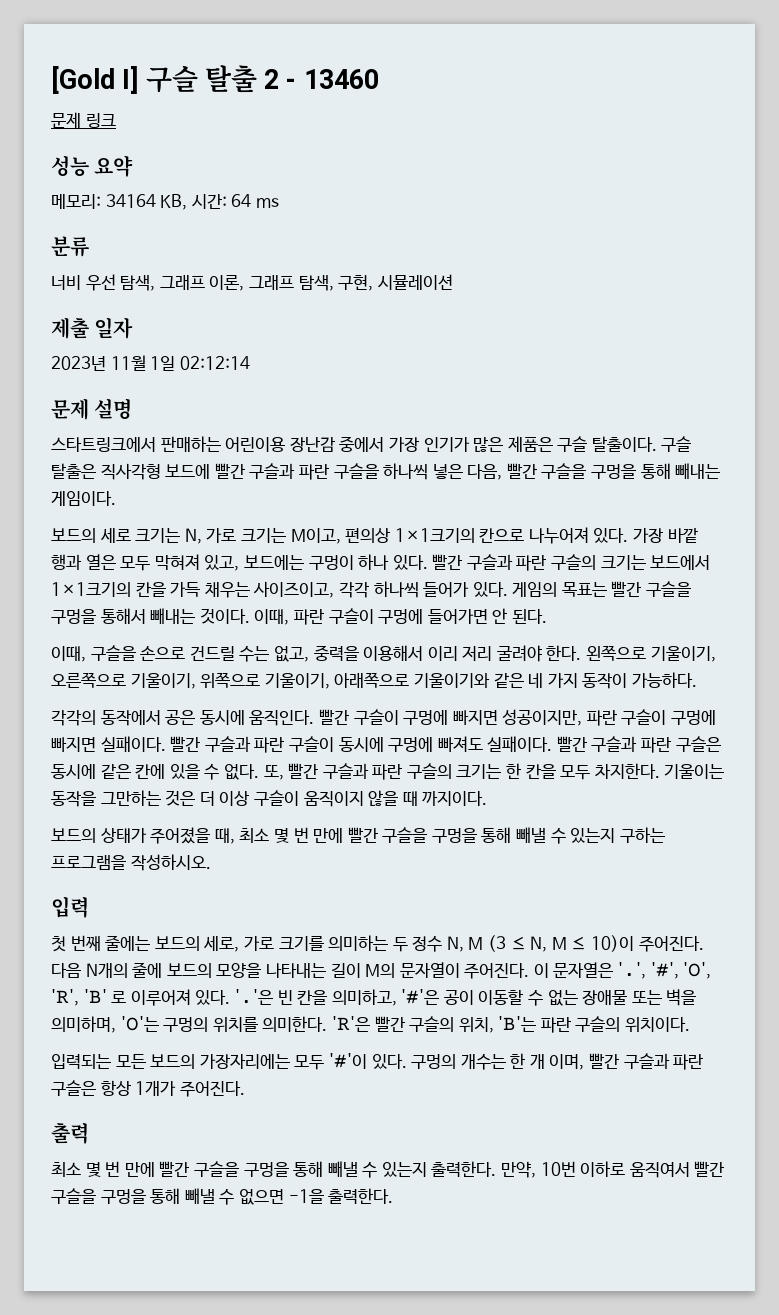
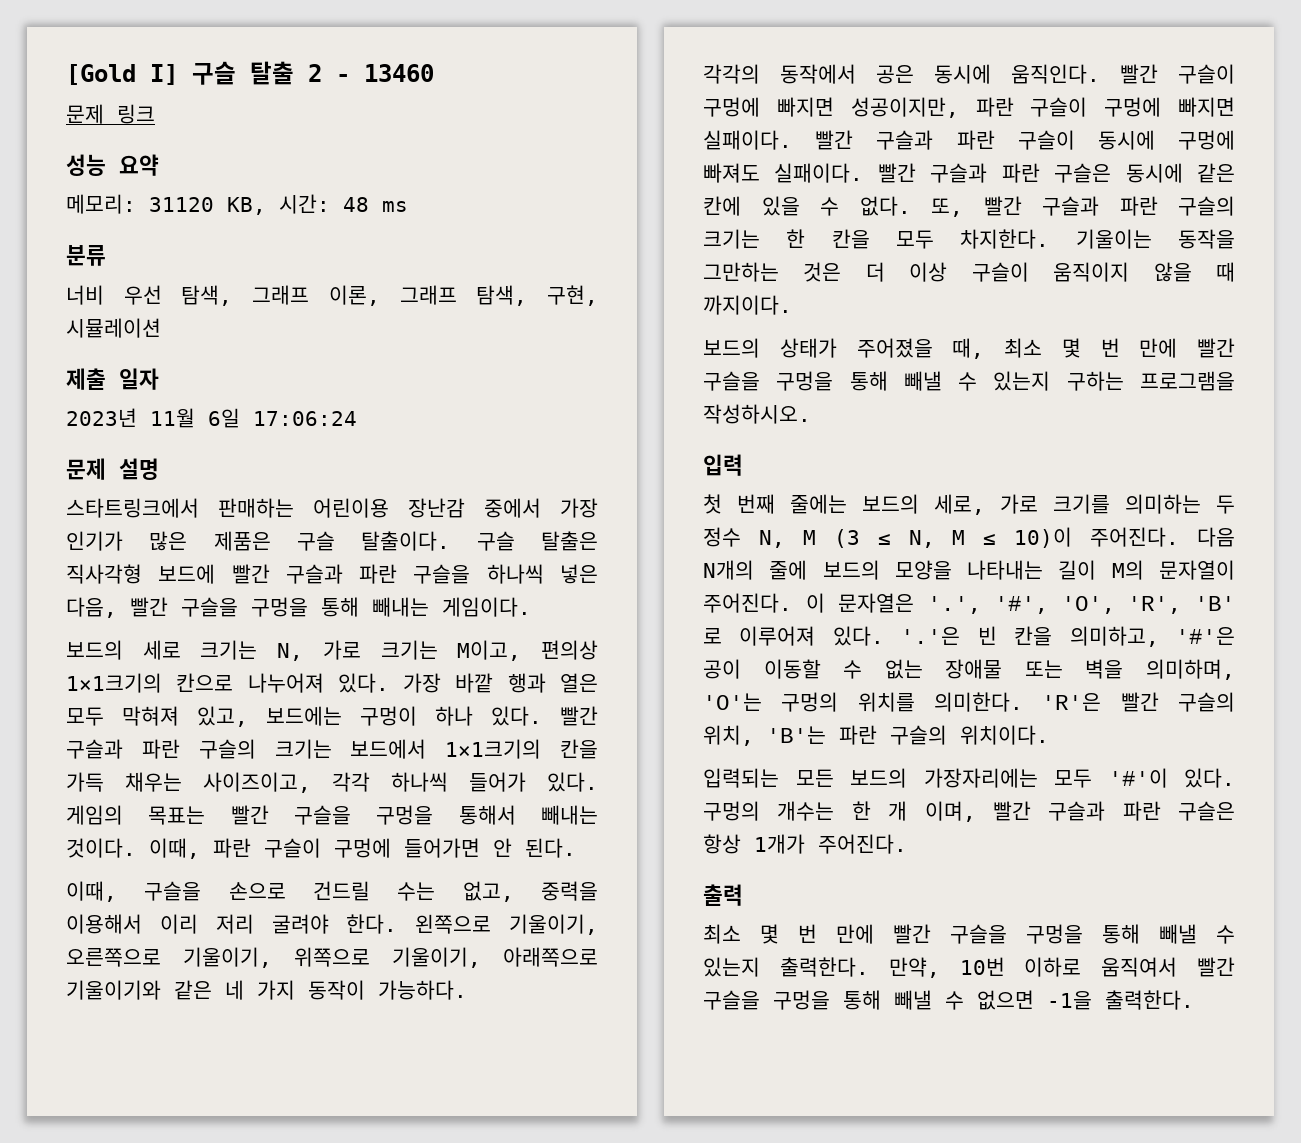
- 메모리: 34164 KB, 시간: 64 ms
+ 메모리: 31120 KB, 시간: 48 ms
- 2023년 11월 1일 02:12:14
+ 2023년 11월 6일 17:06:24

